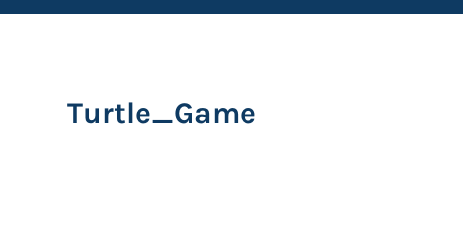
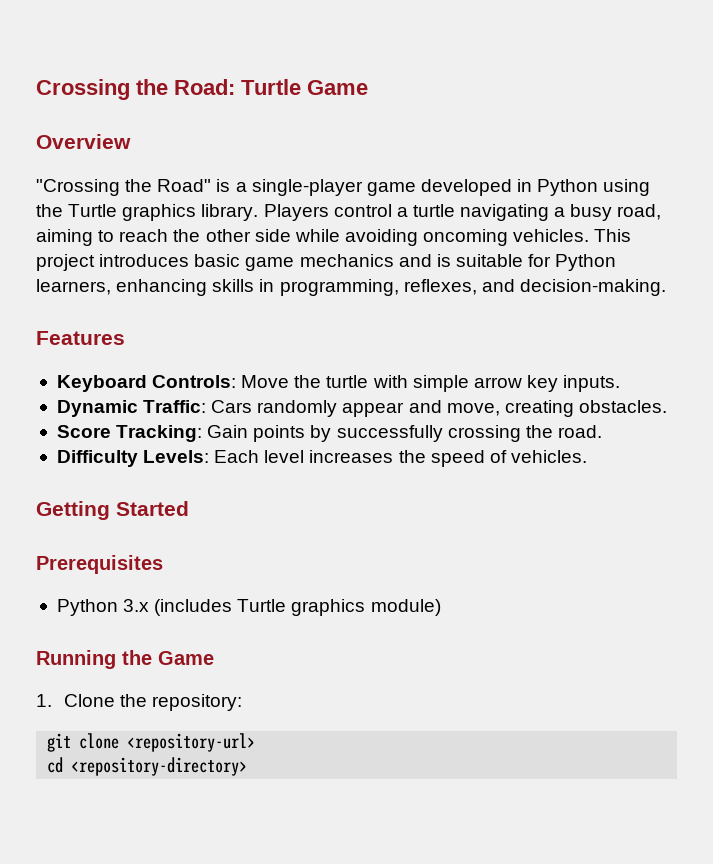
- Turtle_Game
+ Crossing the Road: Turtle Game
+ Overview
+ "Crossing the Road" is a single-player game developed in Python using the Turtle graphics library. Players control a turtle navigating a busy road, aiming to reach the other side while avoiding oncoming vehicles. This project introduces basic game mechanics and is suitable for Python learners, enhancing skills in programming, reflexes, and decision-making.
+ Features
+ Keyboard Controls: Move the turtle with simple arrow key inputs.
+ Dynamic Traffic: Cars randomly appear and move, creating obstacles.
+ Score Tracking: Gain points by successfully crossing the road.
+ Difficulty Levels: Each level increases the speed of vehicles.
+ Getting Started
+ Prerequisites
+ Python 3.x (includes Turtle graphics module)
+ Running the Game
+ 1. Clone the repository:
+ git clone <repository-url>
+ cd <repository-directory>

